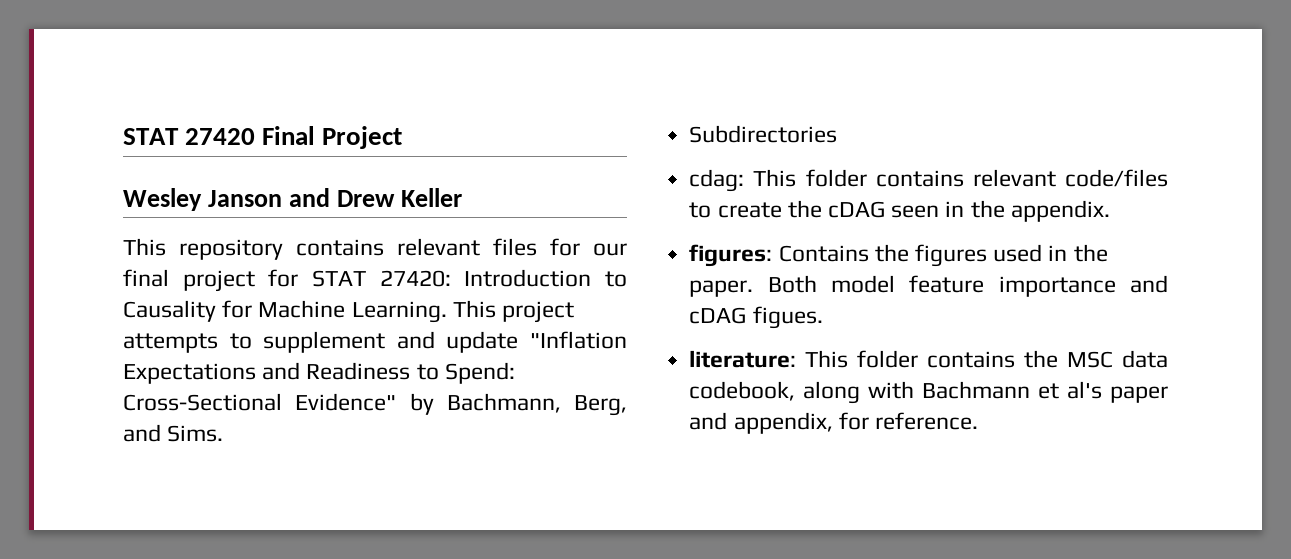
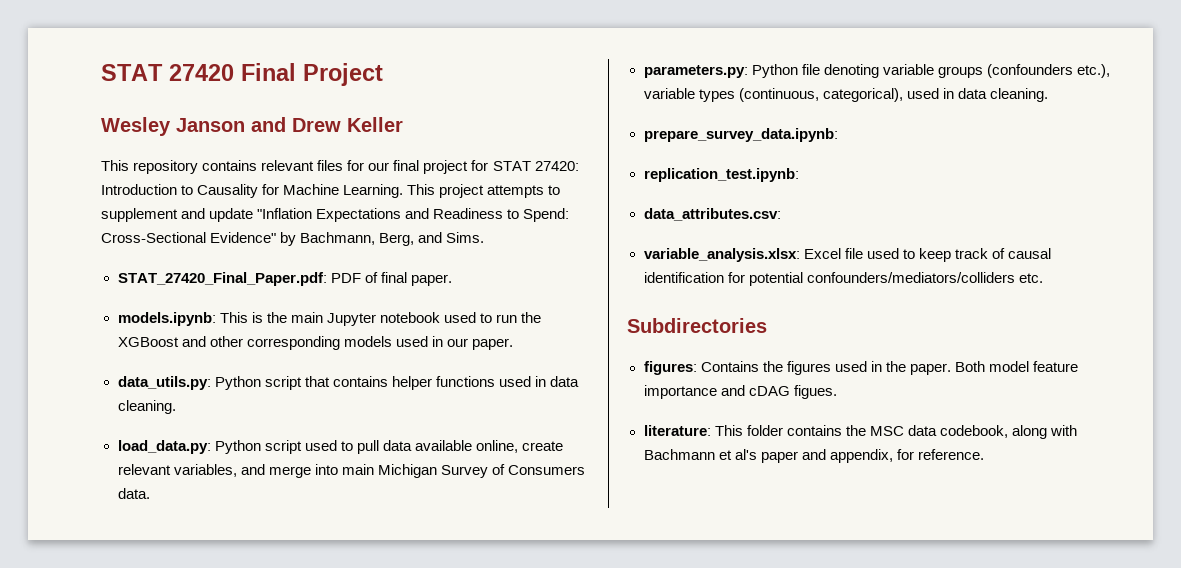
+ STAT_27420_Final_Paper.pdf: PDF of final paper.
+ models.ipynb: This is the main Jupyter notebook used to run the XGBoost and other corresponding models used in our paper.
+ data_utils.py: Python script that contains helper functions used in data cleaning.
+ load_data.py: Python script used to pull data available online, create relevant variables, and merge into main Michigan Survey of Consumers data.
+ parameters.py: Python file denoting variable groups (confounders etc.), variable types (continuous, categorical), used in data cleaning.
+ prepare_survey_data.ipynb:
+ replication_test.ipynb:
+ data_attributes.csv:
+ variable_analysis.xlsx: Excel file used to keep track of causal identification for potential confounders/mediators/colliders etc.
  Subdirectories
- cdag: This folder contains relevant code/files to create the cDAG seen in the appendix.

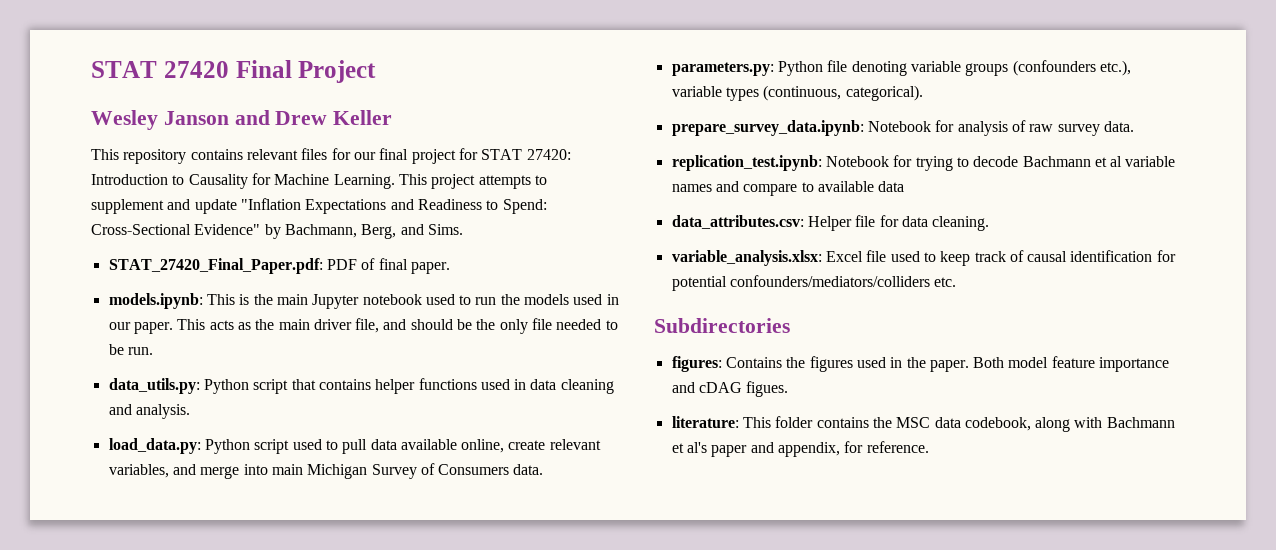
- models.ipynb: This is the main Jupyter notebook used to run the XGBoost and other corresponding models used in our paper.
+ models.ipynb: This is the main Jupyter notebook used to run the models used in our paper. This acts as the main driver file, and should be the only file needed to be run.
- data_utils.py: Python script that contains helper functions used in data cleaning.
+ data_utils.py: Python script that contains helper functions used in data cleaning and analysis.
- parameters.py: Python file denoting variable groups (confounders etc.), variable types (continuous, categorical), used in data cleaning.
- prepare_survey_data.ipynb:
- replication_test.ipynb:
- data_attributes.csv:
+ parameters.py: Python file denoting variable groups (confounders etc.), variable types (continuous, categorical).
+ prepare_survey_data.ipynb: Notebook for analysis of raw survey data.
+ replication_test.ipynb: Notebook for trying to decode Bachmann et al variable names and compare to available data
+ data_attributes.csv: Helper file for data cleaning.

